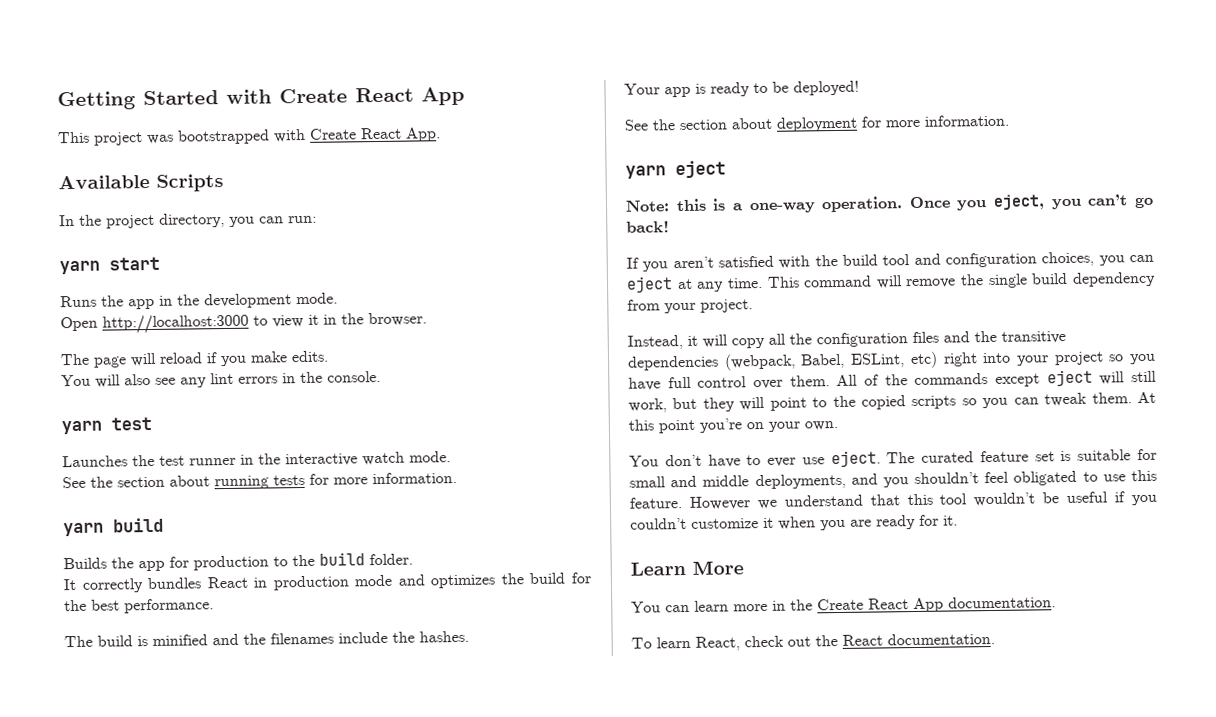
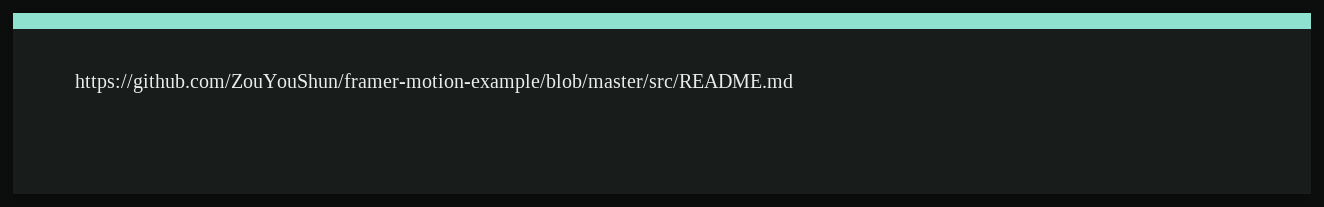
- Getting Started with Create React App
- This project was bootstrapped with Create React App.
- Available Scripts
- In the project directory, you can run:
- yarn start
- Runs the app in the development mode.
- Open http://localhost:3000 to view it in the browser.
- The page will reload if you make edits.
- You will also see any lint errors in the console.
- yarn test
- Launches the test runner in the interactive watch mode.
- See the section about running tests for more information.
- yarn build
- Builds the app for production to the build folder.
- It correctly bundles React in production mode and optimizes the build for the best performance.
- The build is minified and the filenames include the hashes.
- Your app is ready to be deployed!
- See the section about deployment for more information.
- yarn eject
- Note: this is a one-way operation. Once you eject, you can’t go back!
- If you aren’t satisfied with the build tool and configuration choices, you can eject at any time. This command will remove the single build dependency from your project.
- Instead, it will copy all the configuration files and the transitive dependencies (webpack, Babel, ESLint, etc) right into your project so you have full control over them. All of the commands except eject will still work, but they will point to the copied scripts so you can tweak them. At this point you’re on your own.
- You don’t have to ever use eject. The curated feature set is suitable for small and middle deployments, and you shouldn’t feel obligated to use this feature. However we understand that this tool wouldn’t be useful if you couldn’t customize it when you are ready for it.
- Learn More
- You can learn more in the Create React App documentation.
- To learn React, check out the React documentation.
+ https://github.com/ZouYouShun/framer-motion-example/blob/master/src/README.md

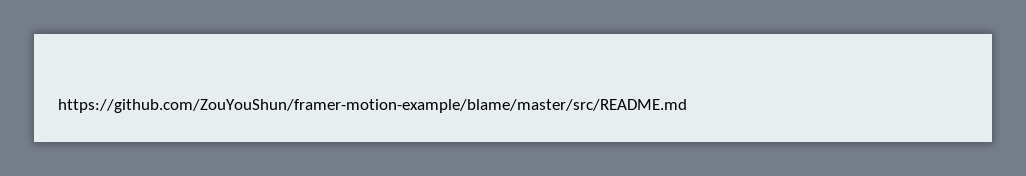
- https://github.com/ZouYouShun/framer-motion-example/blob/master/src/README.md
+ https://github.com/ZouYouShun/framer-motion-example/blame/master/src/README.md

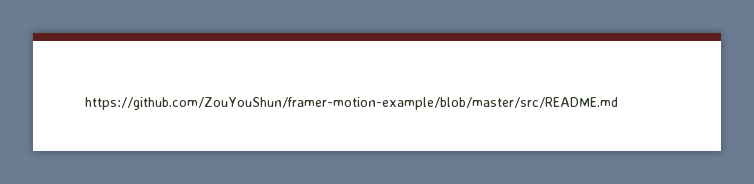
- https://github.com/ZouYouShun/framer-motion-example/blame/master/src/README.md
+ https://github.com/ZouYouShun/framer-motion-example/blob/master/src/README.md

